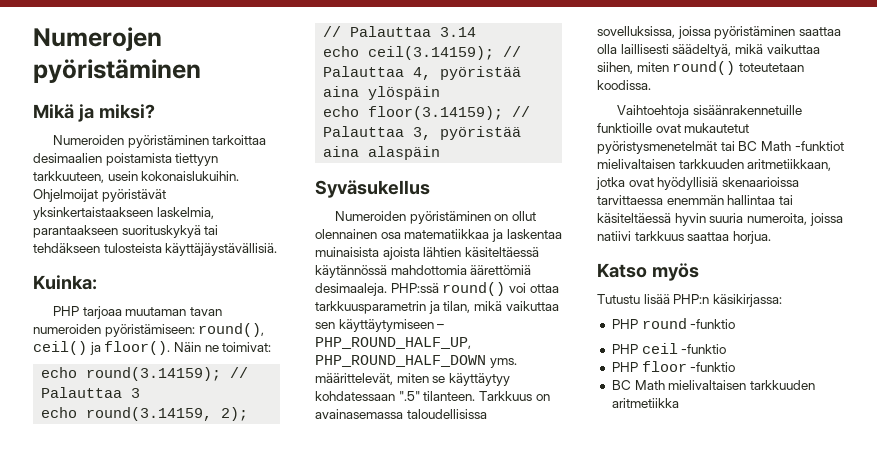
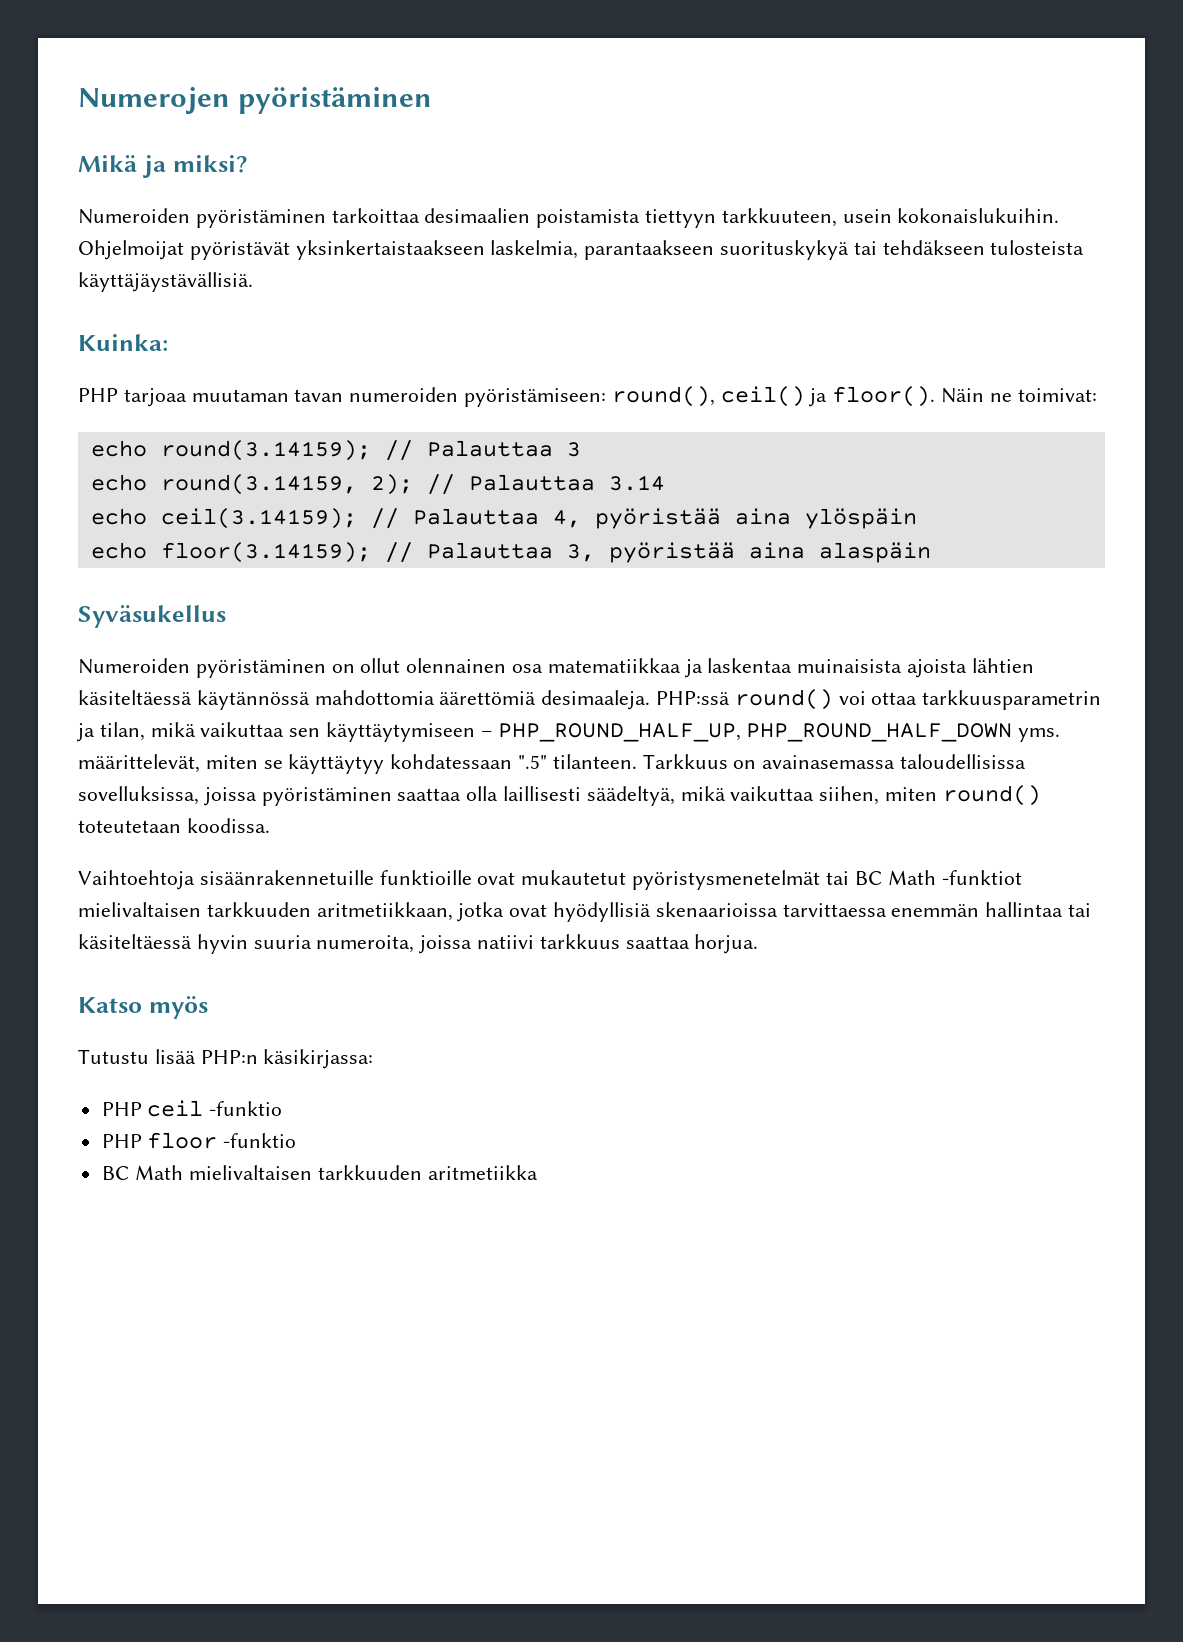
- PHP round -funktio

